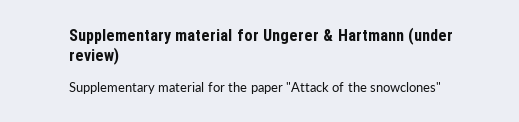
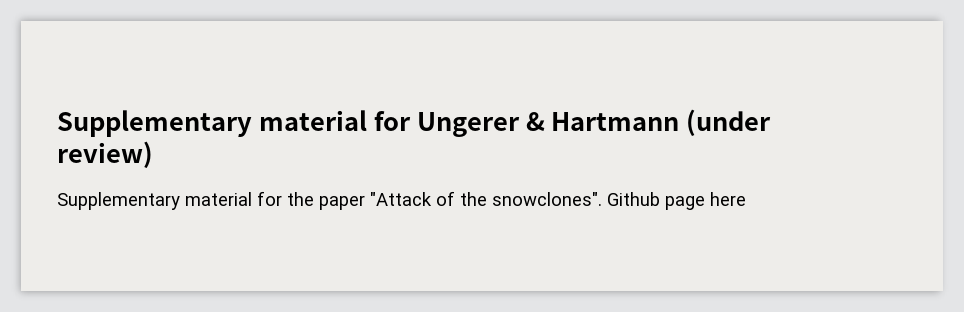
- Supplementary material for the paper "Attack of the snowclones"
+ Supplementary material for the paper "Attack of the snowclones". Github page here

